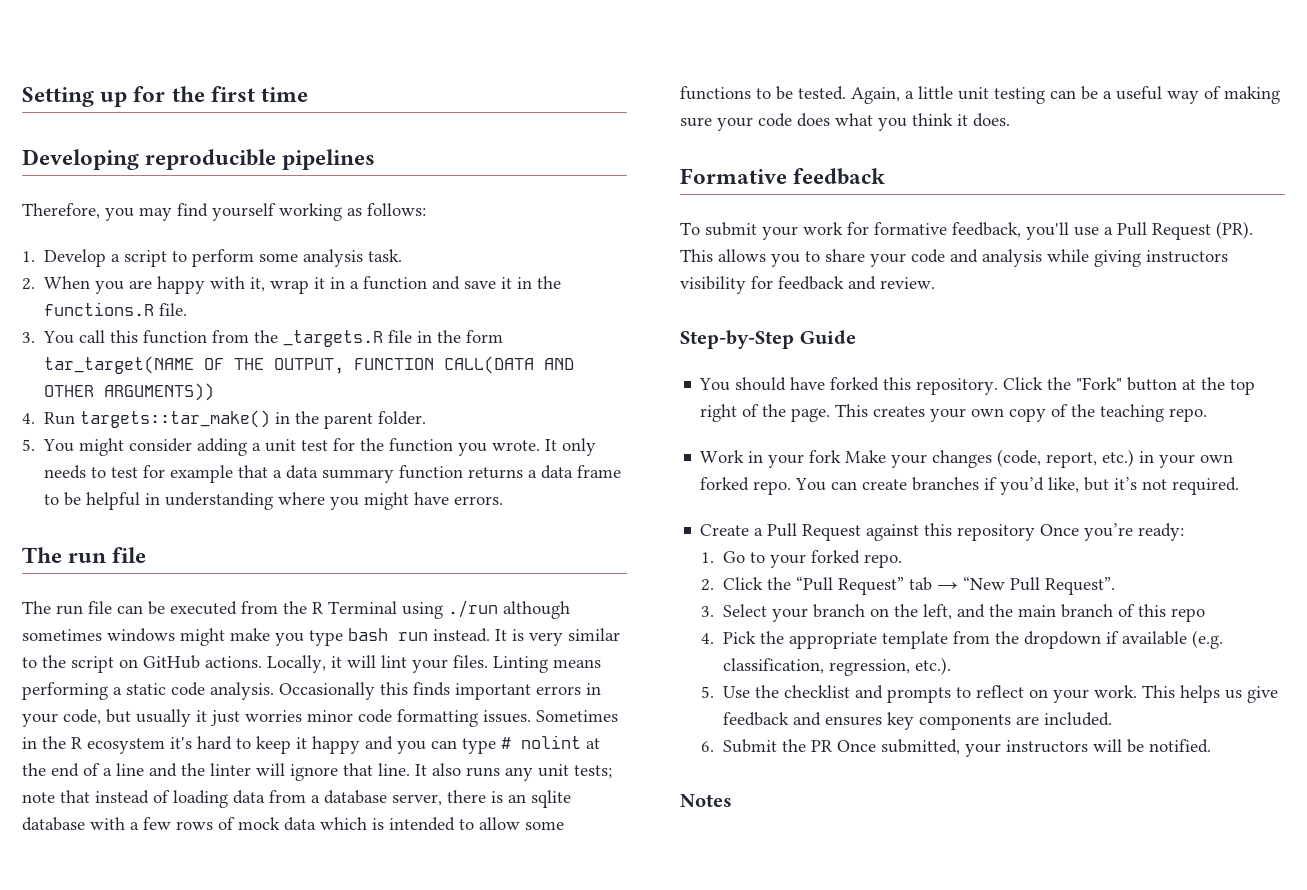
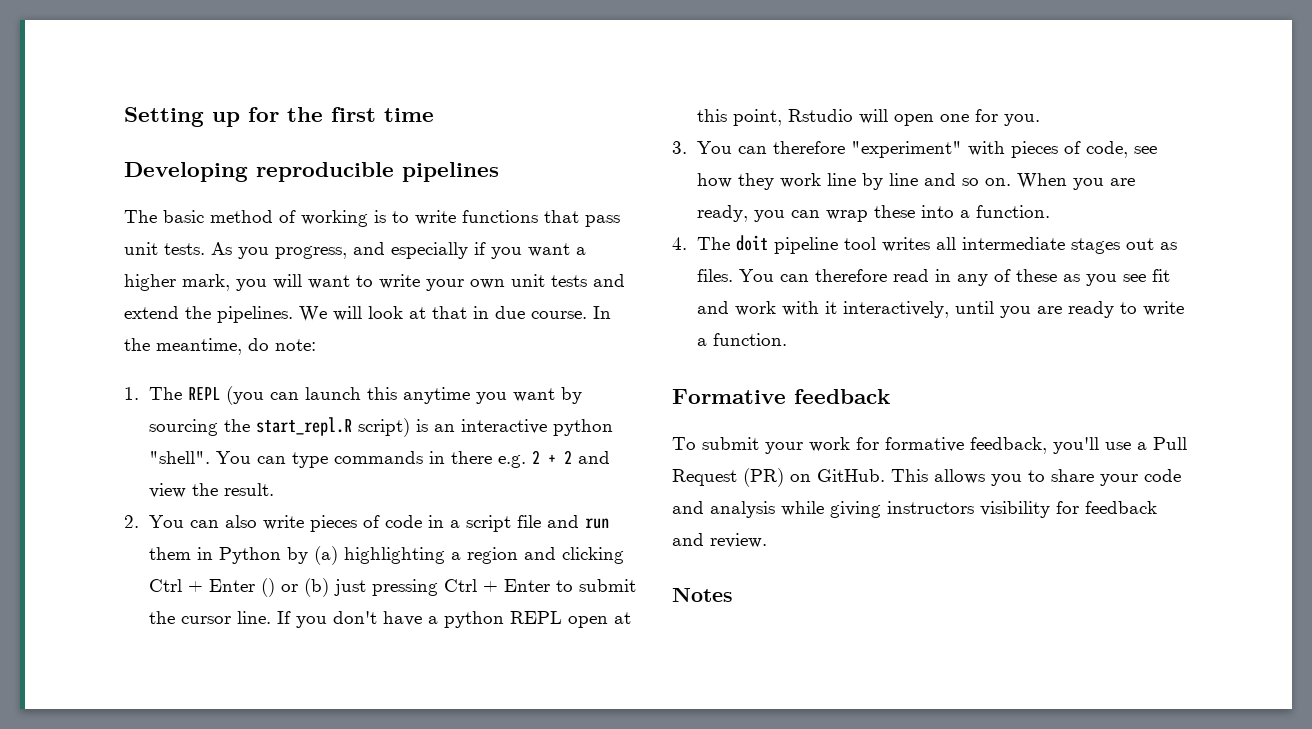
- Therefore, you may find yourself working as follows:
- 1. Develop a script to perform some analysis task.
- 2. When you are happy with it, wrap it in a function and save it in the functions.R file.
- 3. You call this function from the _targets.R file in the form tar_target(NAME OF THE OUTPUT, FUNCTION CALL(DATA AND OTHER ARGUMENTS))
- 4. Run targets::tar_make() in the parent folder.
- 5. You might consider adding a unit test for the function you wrote. It only needs to test for example that a data summary function returns a data frame to be helpful in understanding where you might have errors.
- The run file
- The run file can be executed from the R Terminal using ./run although sometimes windows might make you type bash run instead. It is very similar to the script on GitHub actions. Locally, it will lint your files. Linting means performing a static code analysis. Occasionally this finds important errors in your code, but usually it just worries minor code formatting issues. Sometimes in the R ecosystem it's hard to keep it happy and you can type # nolint at the end of a line and the linter will ignore that line. It also runs any unit tests; note that instead of loading data from a database server, there is an sqlite database with a few rows of mock data which is intended to allow some functions to be tested. Again, a little unit testing can be a useful way of making sure your code does what you think it does.
+ The basic method of working is to write functions that pass unit tests. As you progress, and especially if you want a higher mark, you will want to write your own unit tests and extend the pipelines. We will look at that in due course. In the meantime, do note:
+ 1. The REPL (you can launch this anytime you want by sourcing the start_repl.R script) is an interactive python "shell". You can type commands in there e.g. 2 + 2 and view the result.
+ 2. You can also write pieces of code in a script file and run them in Python by (a) highlighting a region and clicking Ctrl + Enter () or (b) just pressing Ctrl + Enter to submit the cursor line. If you don't have a python REPL open at this point, Rstudio will open one for you.
+ 3. You can therefore "experiment" with pieces of code, see how they work line by line and so on. When you are ready, you can wrap these into a function.
+ 4. The doit pipeline tool writes all intermediate stages out as files. You can therefore read in any of these as you see fit and work with it interactively, until you are ready to write a function.
- To submit your work for formative feedback, you'll use a Pull Request (PR). This allows you to share your code and analysis while giving instructors visibility for feedback and review.
+ To submit your work for formative feedback, you'll use a Pull Request (PR) on GitHub. This allows you to share your code and analysis while giving instructors visibility for feedback and review.
- Step-by-Step Guide
- You should have forked this repository. Click the "Fork" button at the top right of the page. This creates your own copy of the teaching repo.
- Work in your fork Make your changes (code, report, etc.) in your own forked repo. You can create branches if you’d like, but it’s not required.
- Create a Pull Request against this repository Once you’re ready:
- 1. Go to your forked repo.
- 2. Click the “Pull Request” tab → “New Pull Request”.
- 3. Select your branch on the left, and the main branch of this repo
- 4. Pick the appropriate template from the dropdown if available (e.g. classification, regression, etc.).
- 5. Use the checklist and prompts to reflect on your work. This helps us give feedback and ensures key components are included.
- 6. Submit the PR Once submitted, your instructors will be notified.

